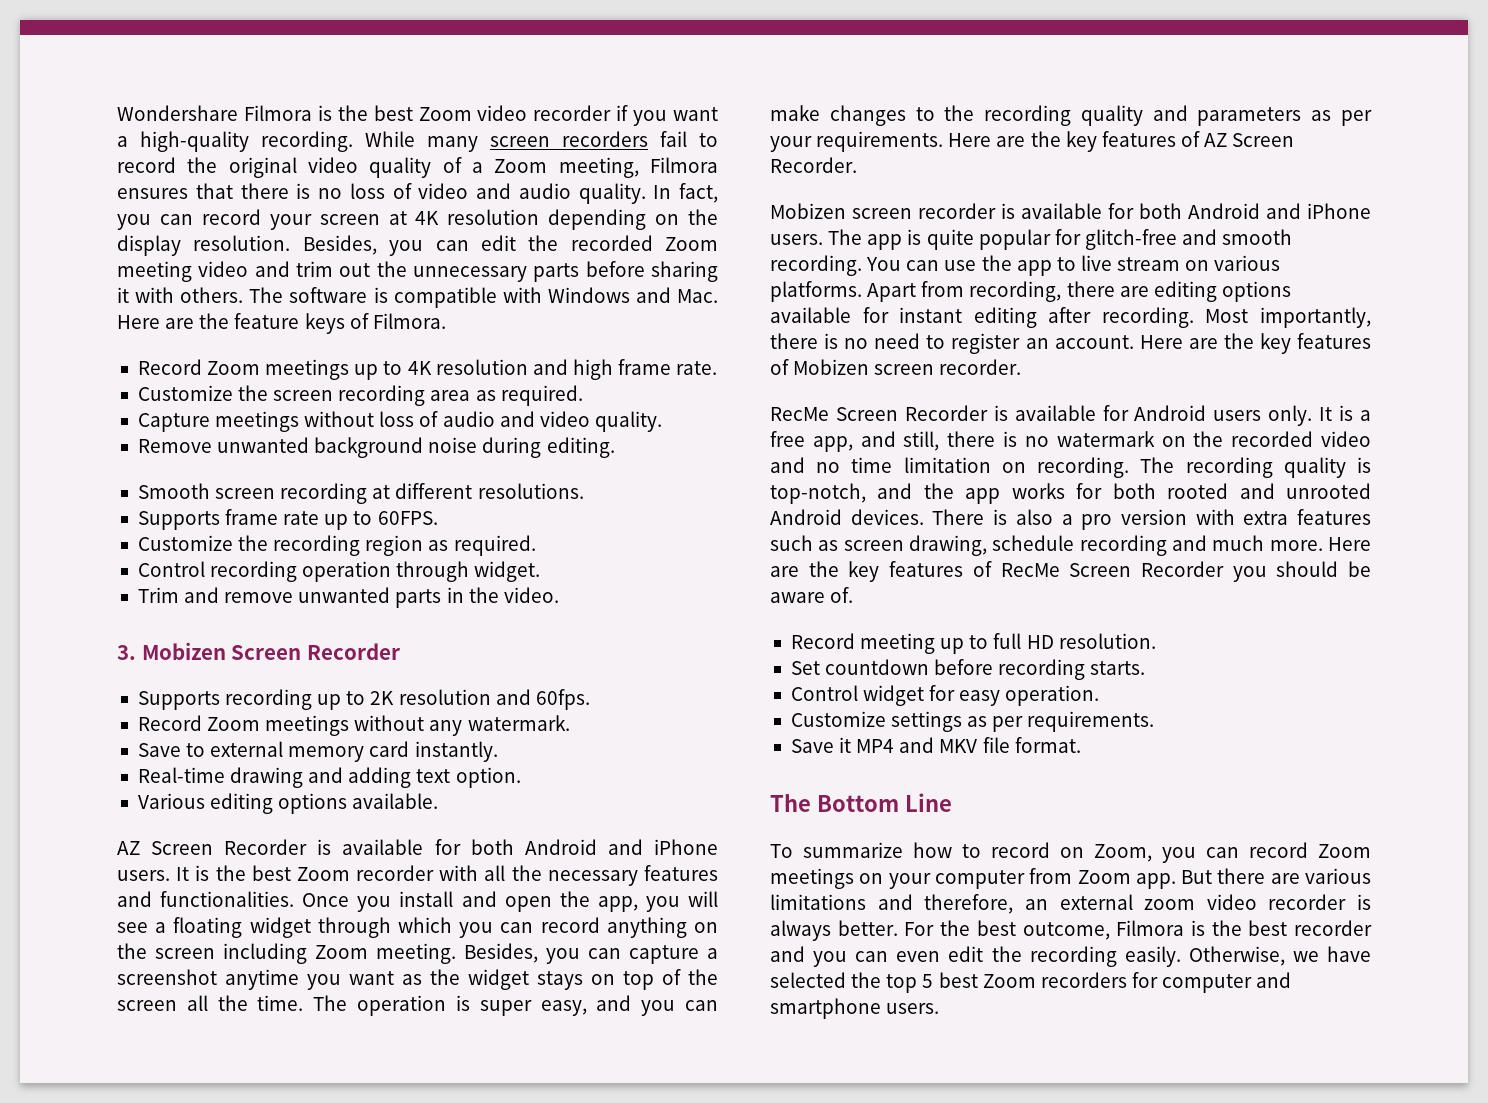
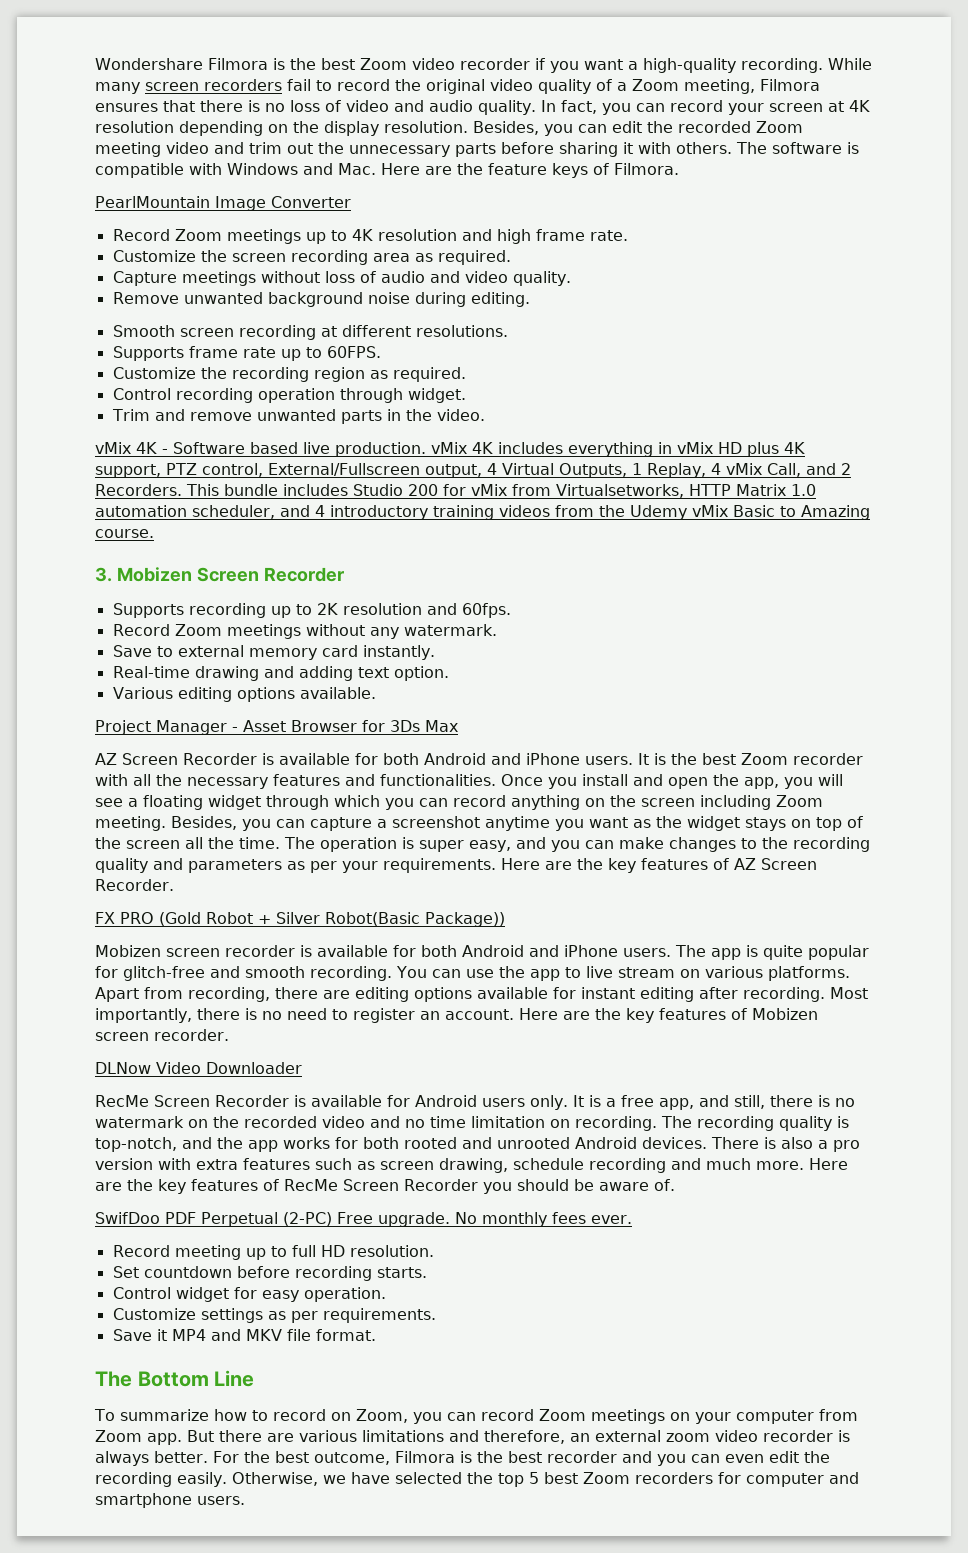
+ PearlMountain Image Converter
+ vMix 4K - Software based live production. vMix 4K includes everything in vMix HD plus 4K support, PTZ control, External/Fullscreen output, 4 Virtual Outputs, 1 Replay, 4 vMix Call, and 2 Recorders. This bundle includes Studio 200 for vMix from Virtualsetworks, HTTP Matrix 1.0 automation scheduler, and 4 introductory training videos from the Udemy vMix Basic to Amazing course.
+ Project Manager - Asset Browser for 3Ds Max
+ FX PRO (Gold Robot + Silver Robot(Basic Package))
+ DLNow Video Downloader
+ SwifDoo PDF Perpetual (2-PC) Free upgrade. No monthly fees ever.

